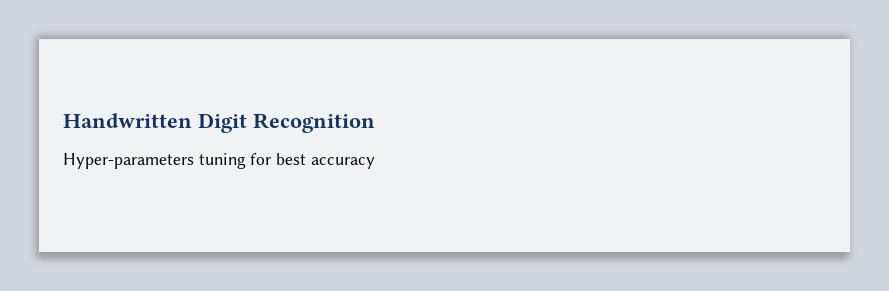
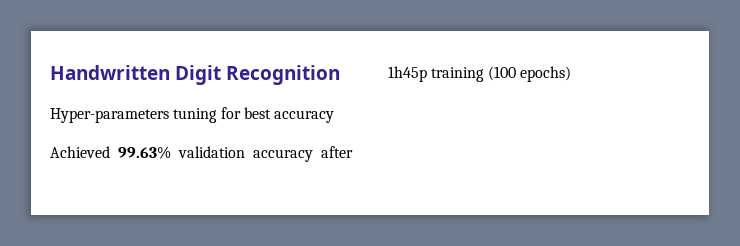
+ Achieved 99.63% validation accuracy after 1h45p training (100 epochs)

